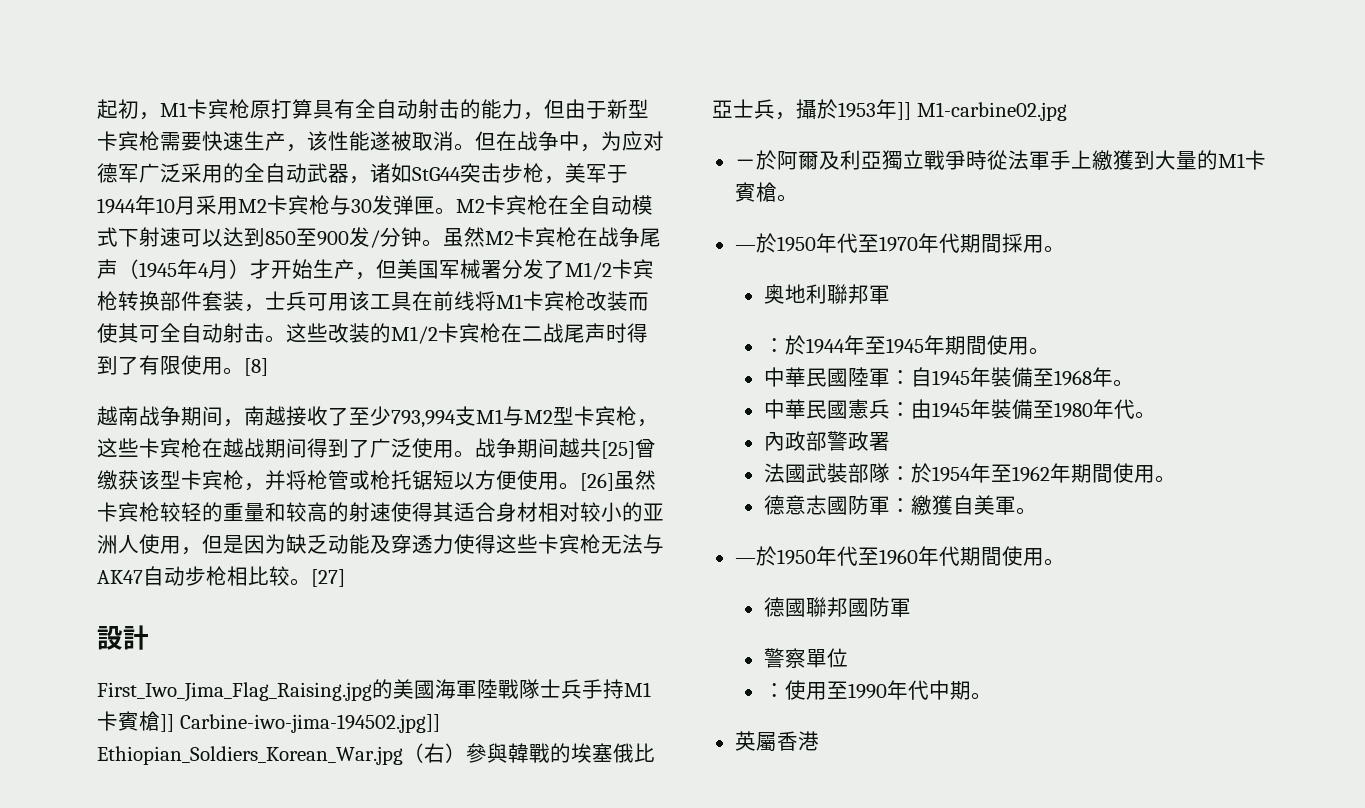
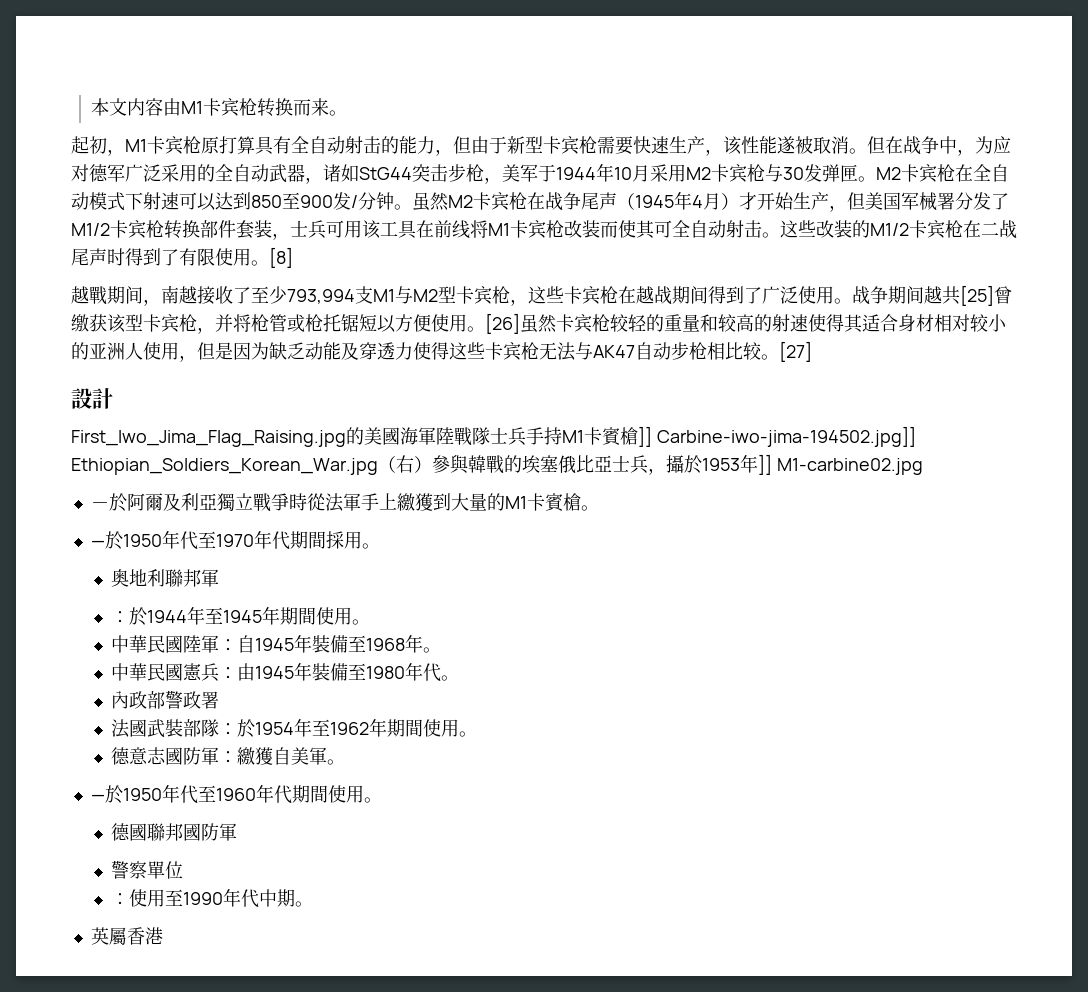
+ 本文内容由M1卡宾枪转换而来。
- 越南战争期间，南越接收了至少793,994支M1与M2型卡宾枪，这些卡宾枪在越战期间得到了广泛使用。
+ 越戰期间，南越接收了至少793,994支M1与M2型卡宾枪，这些卡宾枪在越战期间得到了广泛使用。

